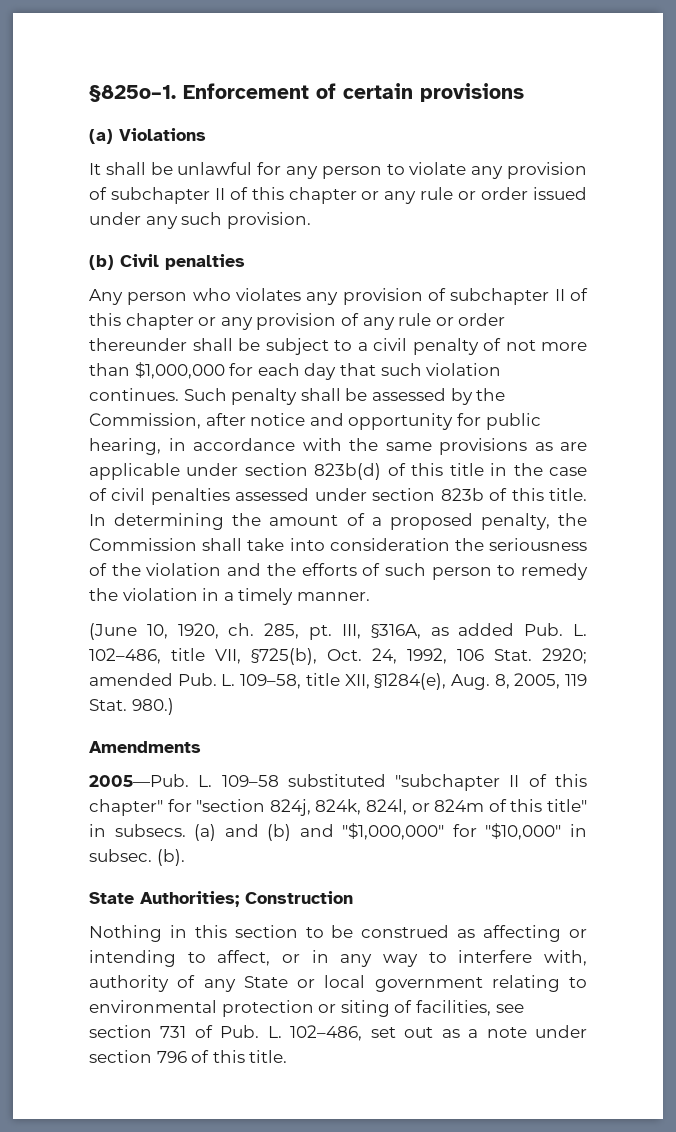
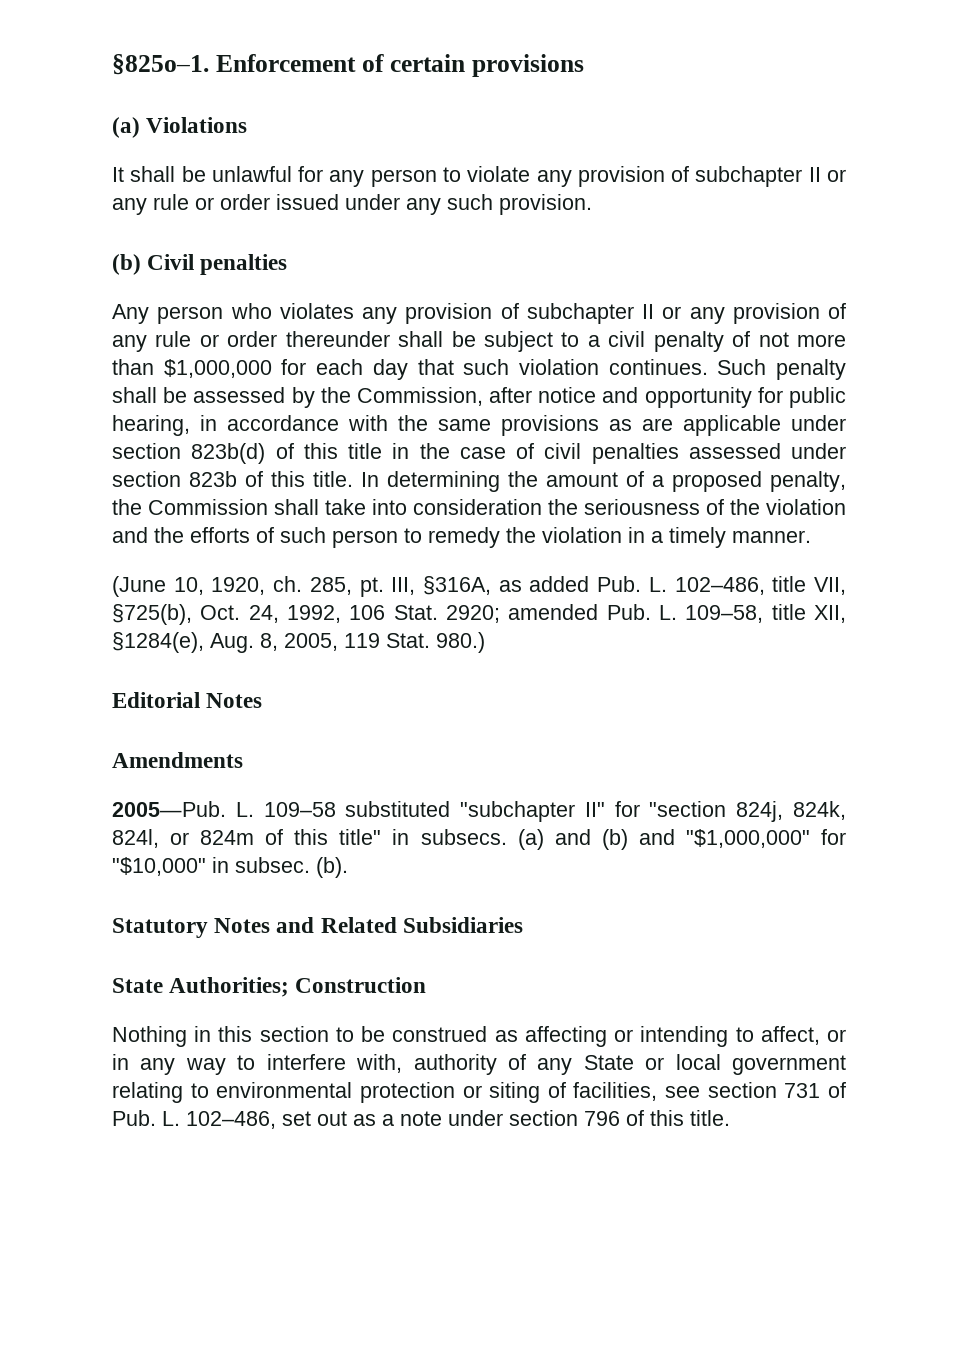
- It shall be unlawful for any person to violate any provision of subchapter II of this chapter or any rule or order issued under any such provision.
+ It shall be unlawful for any person to violate any provision of subchapter II or any rule or order issued under any such provision.
- Any person who violates any provision of subchapter II of this chapter or any provision of any rule or order thereunder shall be subject to a civil penalty of not more than $1,000,000 for each day that such violation continues.
+ Any person who violates any provision of subchapter II or any provision of any rule or order thereunder shall be subject to a civil penalty of not more than $1,000,000 for each day that such violation continues.
+ Editorial Notes
- L. 109–58 substituted "subchapter II of this chapter" for "section 824j, 824k, 824l, or 824m of this title" in subsecs.
+ L. 109–58 substituted "subchapter II" for "section 824j, 824k, 824l, or 824m of this title" in subsecs.
+ Statutory Notes and Related Subsidiaries

